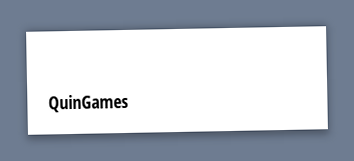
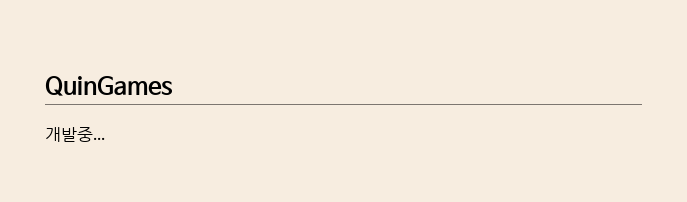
+ 개발중...

